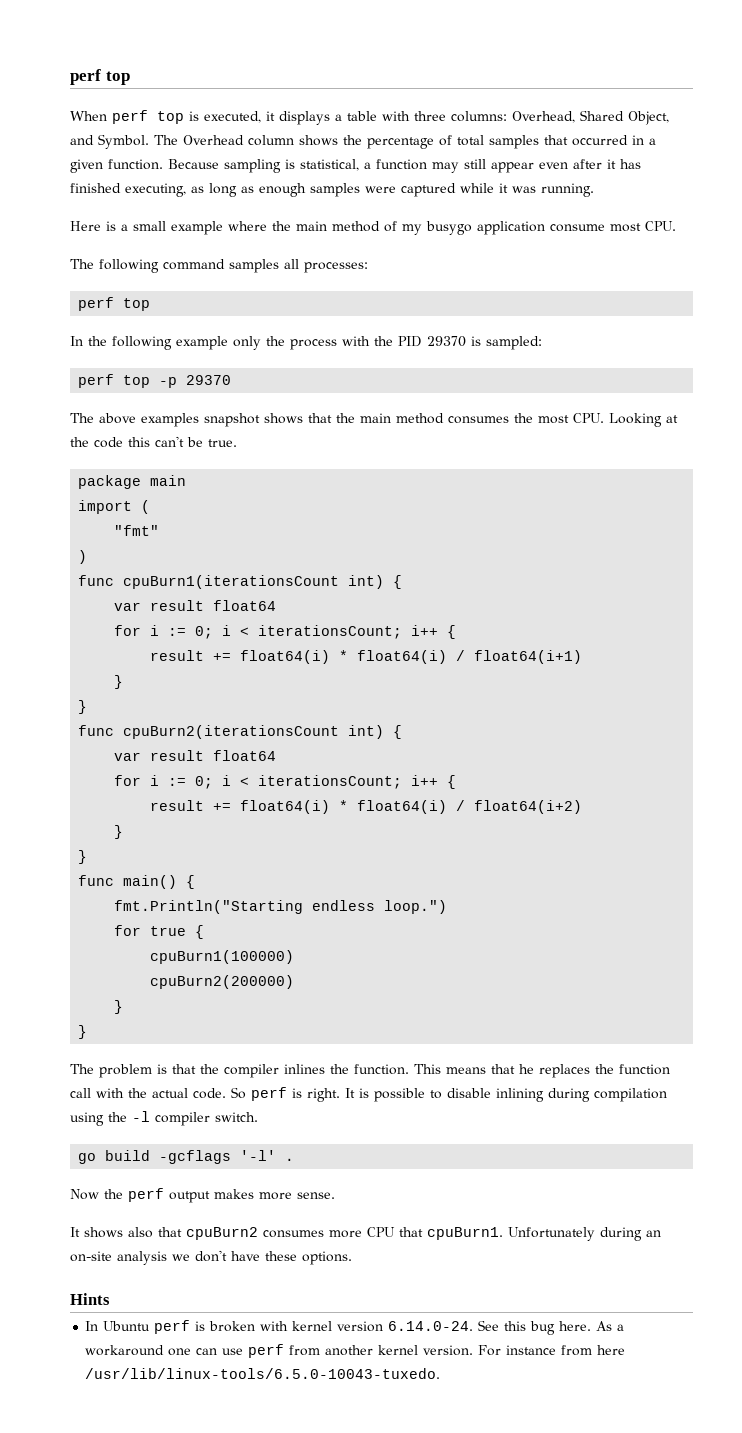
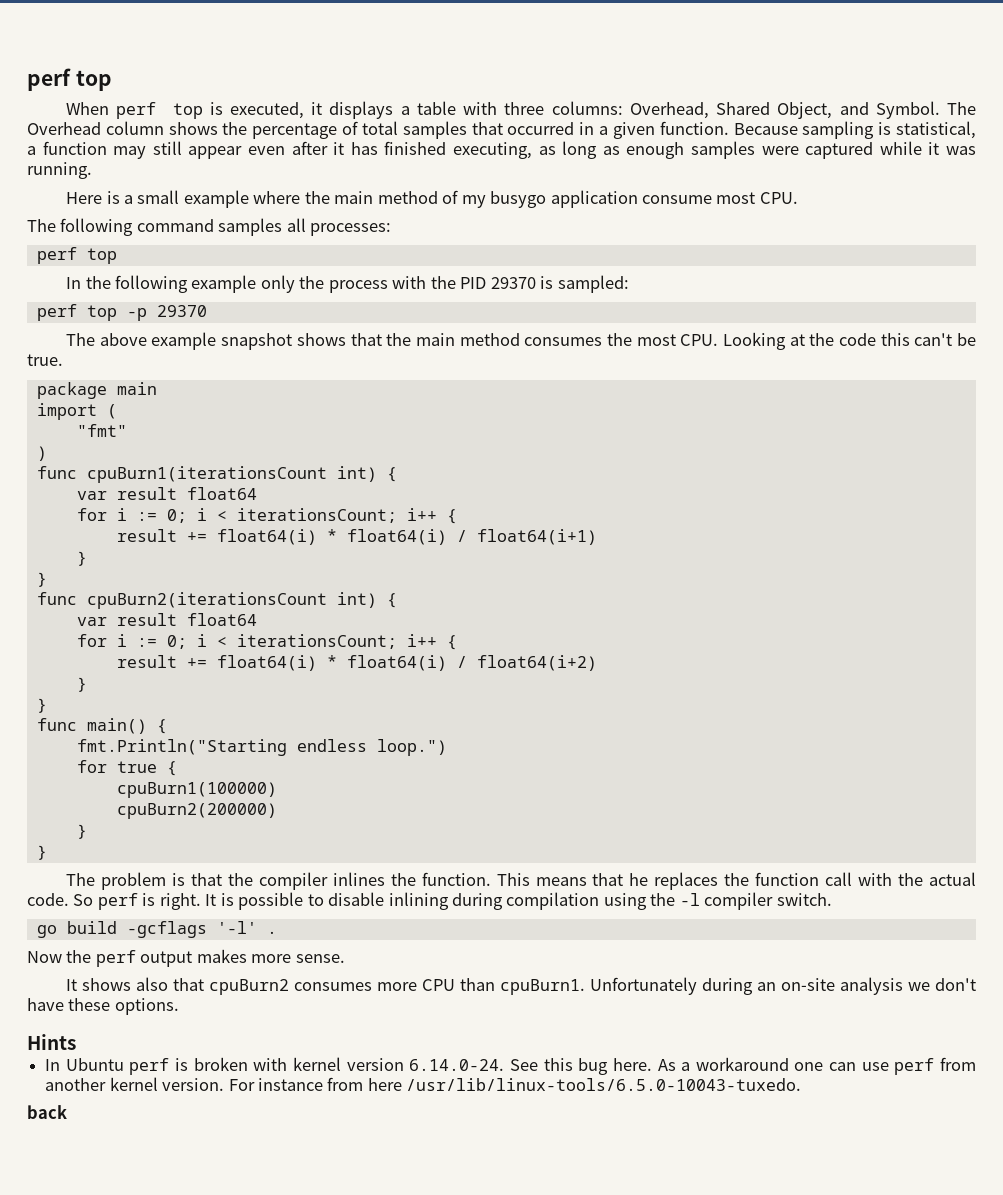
- The above examples snapshot shows that the main method consumes the most CPU. Looking at the code this can't be true.
+ The above example snapshot shows that the main method consumes the most CPU. Looking at the code this can't be true.
- It shows also that cpuBurn2 consumes more CPU that cpuBurn1.
+ It shows also that cpuBurn2 consumes more CPU than cpuBurn1.
+ back

